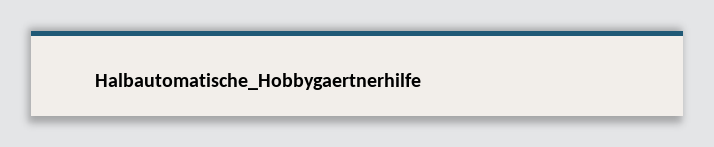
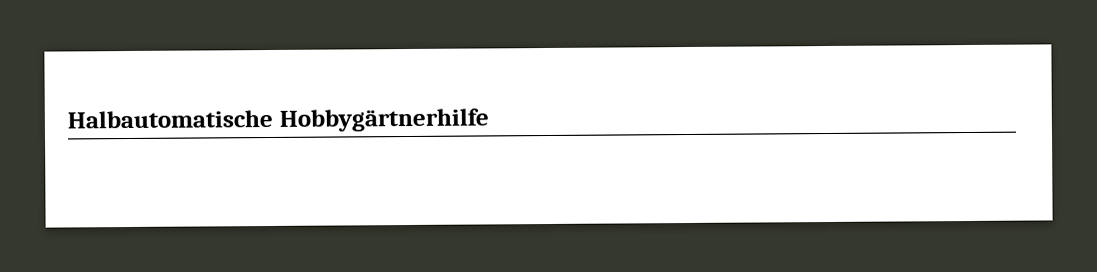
- Halbautomatische_Hobbygaertnerhilfe
+ Halbautomatische Hobbygärtnerhilfe

